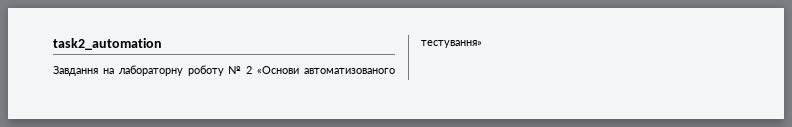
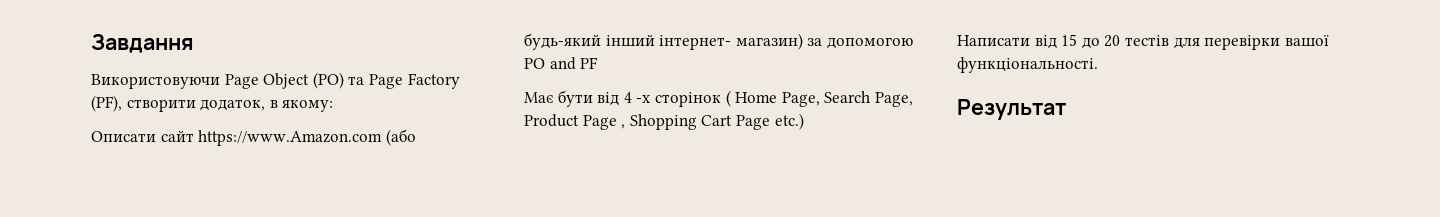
- task2_automation
- Завдання на лабораторну роботу № 2 «Основи автоматизованого тестування»
+ Завдання
+ Використовуючи Page Object (PO) та Page Factory (PF), створити додаток, в якому:
+ Описати сайт https://www.Amazon.com (або будь-який інший інтернет- магазин) за допомогою PO and PF
+ Має бути від 4 -х сторінок ( Home Page, Search Page, Product Page , Shopping Cart Page etc.)
+ Написати від 15 до 20 тестів для перевірки вашої функціональності.
+ Результат

